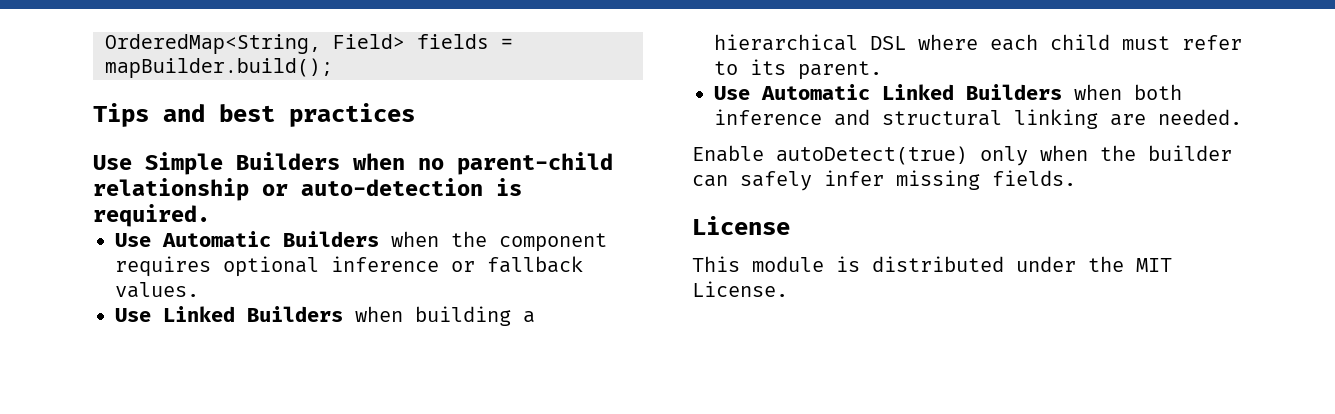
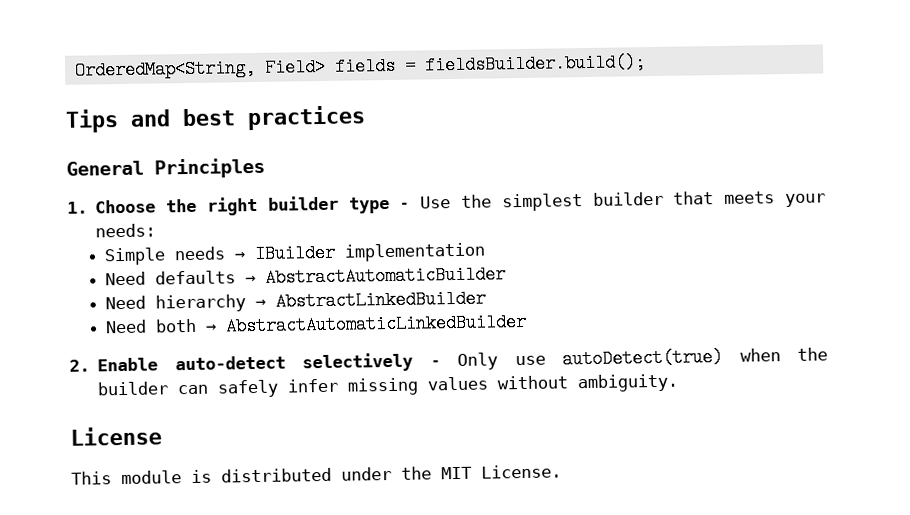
- OrderedMap<String, Field> fields = mapBuilder.build();
+ OrderedMap<String, Field> fields = fieldsBuilder.build();
- Use Simple Builders when no parent-child relationship or auto-detection is required.
- Use Automatic Builders when the component requires optional inference or fallback values.
- Use Linked Builders when building a hierarchical DSL where each child must refer to its parent.
- Use Automatic Linked Builders when both inference and structural linking are needed.
- Enable autoDetect(true) only when the builder can safely infer missing fields.
+ General Principles
+ 1. Choose the right builder type - Use the simplest builder that meets your needs:
+ Simple needs → IBuilder implementation
+ Need defaults → AbstractAutomaticBuilder
+ Need hierarchy → AbstractLinkedBuilder
+ Need both → AbstractAutomaticLinkedBuilder
+ 2. Enable auto-detect selectively - Only use autoDetect(true) when the builder can safely infer missing values without ambiguity.

